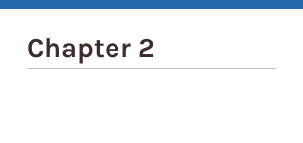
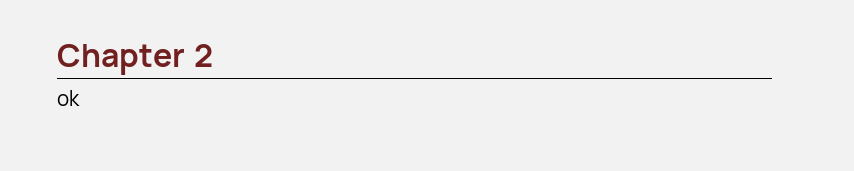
+ ok

